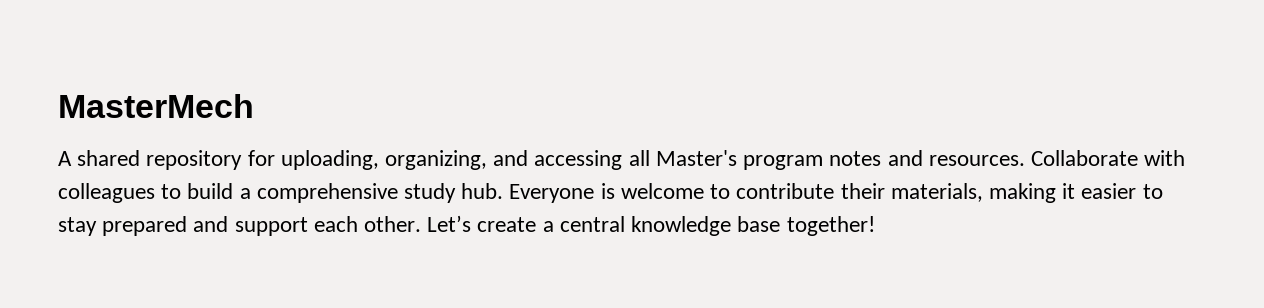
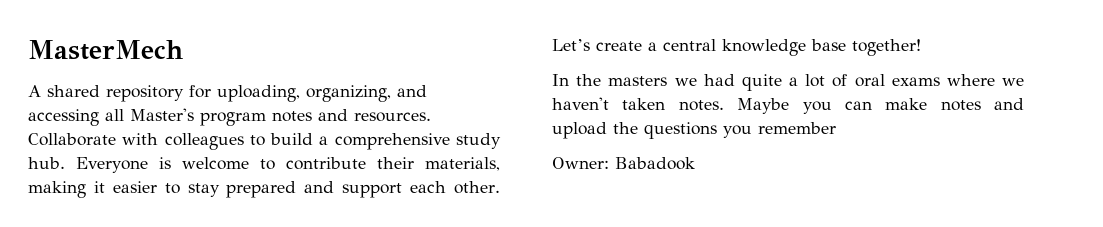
+ In the masters we had quite a lot of oral exams where we haven't taken notes. Maybe you can make notes and upload the questions you remember
+ Owner: Babadook

